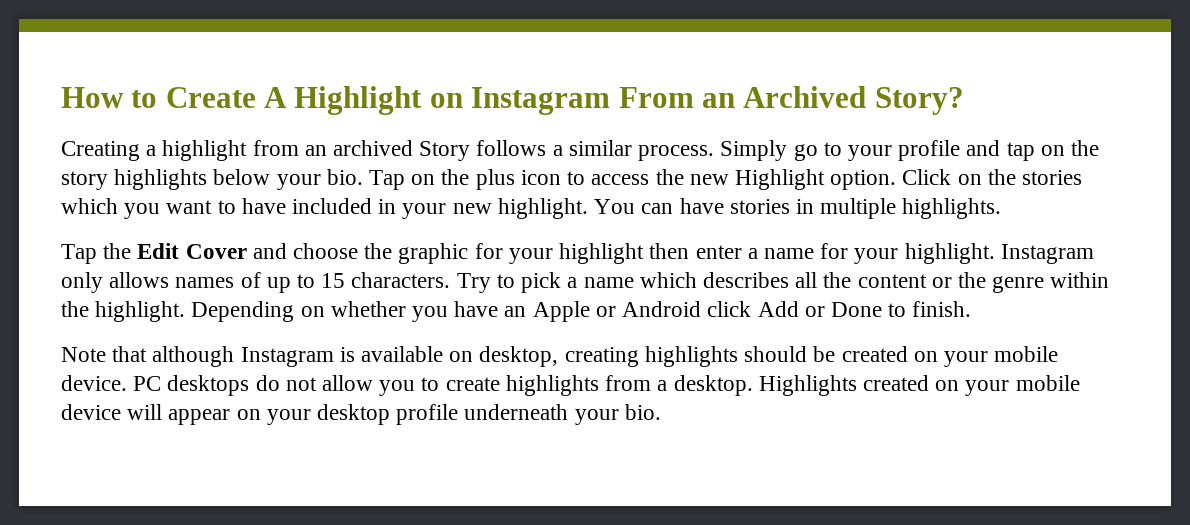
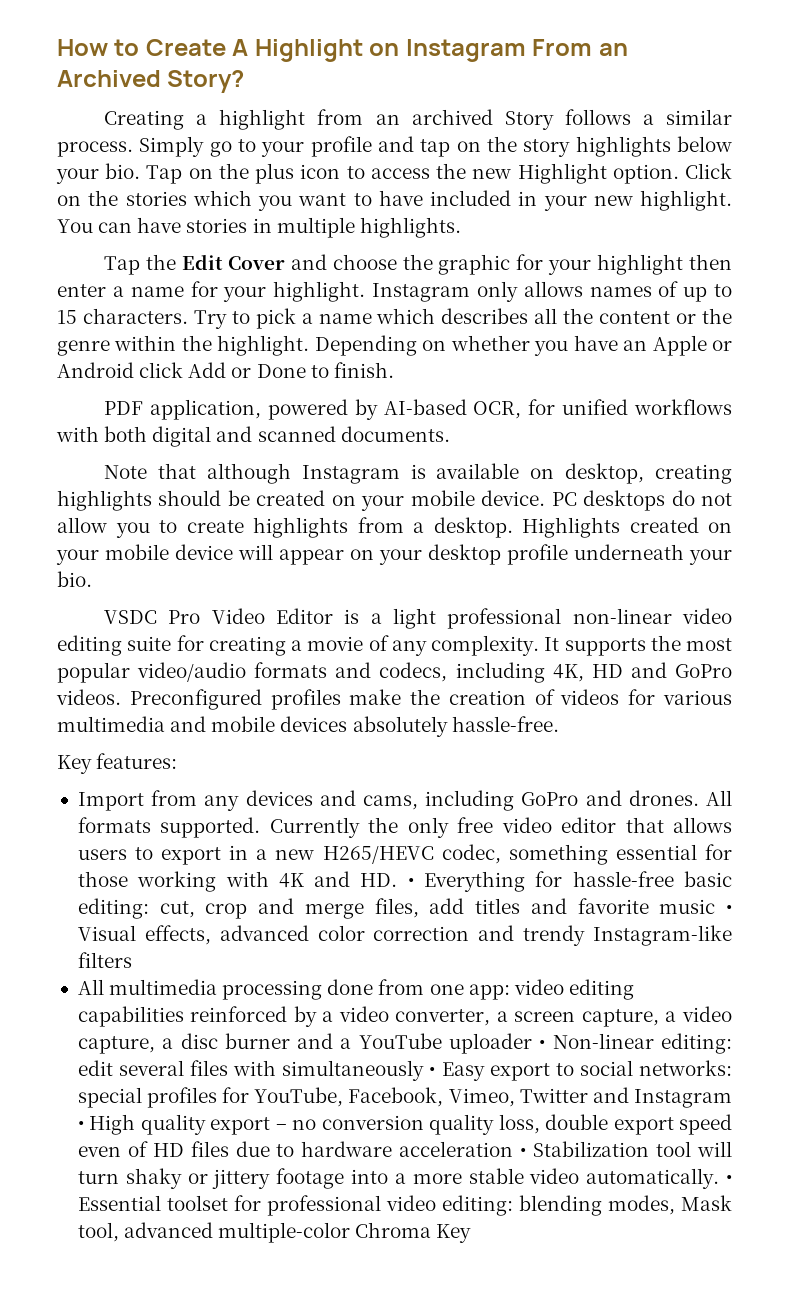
+ PDF application, powered by AI-based OCR, for unified workflows with both digital and scanned documents.
+ VSDC Pro Video Editor is a light professional non-linear video editing suite for creating a movie of any complexity. It supports the most popular video/audio formats and codecs, including 4K, HD and GoPro videos. Preconfigured profiles make the creation of videos for various multimedia and mobile devices absolutely hassle-free.
+ Key features:
+ Import from any devices and cams, including GoPro and drones. All formats supported. Сurrently the only free video editor that allows users to export in a new H265/HEVC codec, something essential for those working with 4K and HD. • Everything for hassle-free basic editing: cut, crop and merge files, add titles and favorite music • Visual effects, advanced color correction and trendy Instagram-like filters
+ All multimedia processing done from one app: video editing capabilities reinforced by a video converter, a screen capture, a video capture, a disc burner and a YouTube uploader • Non-linear editing: edit several files with simultaneously • Easy export to social networks: special profiles for YouTube, Facebook, Vimeo, Twitter and Instagram • High quality export – no conversion quality loss, double export speed even of HD files due to hardware acceleration • Stabilization tool will turn shaky or jittery footage into a more stable video automatically. • Essential toolset for professional video editing: blending modes, Mask tool, advanced multiple-color Chroma Key

